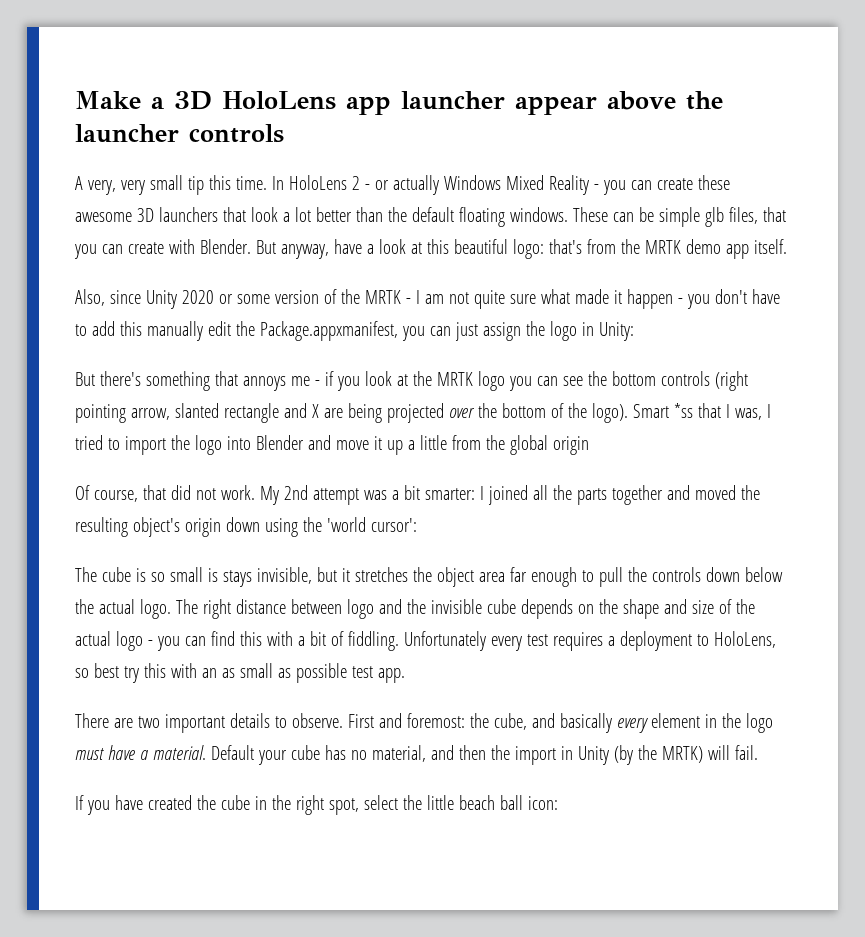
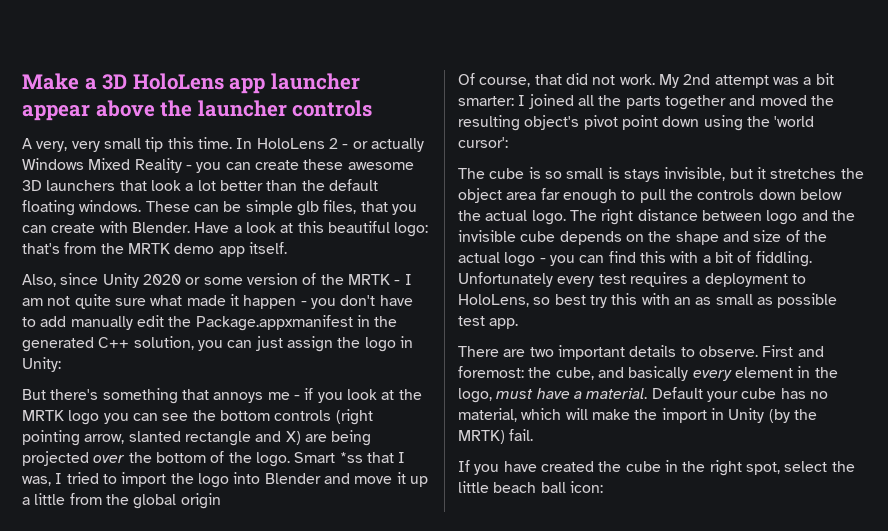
- But anyway, have a look at this beautiful logo: that's from the MRTK demo app itself.
+ Have a look at this beautiful logo: that's from the MRTK demo app itself.
- Also, since Unity 2020 or some version of the MRTK - I am not quite sure what made it happen - you don't have to add this manually edit the Package.appxmanifest, you can just assign the logo in Unity:
+ Also, since Unity 2020 or some version of the MRTK - I am not quite sure what made it happen - you don't have to add manually edit the Package.appxmanifest in the generated C++ solution, you can just assign the logo in Unity:
- But there's something that annoys me - if you look at the MRTK logo you can see the bottom controls (right pointing arrow, slanted rectangle and X are being projected over the bottom of the logo).
+ But there's something that annoys me - if you look at the MRTK logo you can see the bottom controls (right pointing arrow, slanted rectangle and X) are being projected over the bottom of the logo.
- My 2nd attempt was a bit smarter: I joined all the parts together and moved the resulting object's origin down using the 'world cursor':
+ My 2nd attempt was a bit smarter: I joined all the parts together and moved the resulting object's pivot point down using the 'world cursor':
- First and foremost: the cube, and basically every element in the logo must have a material.
+ First and foremost: the cube, and basically every element in the logo, must have a material.
- Default your cube has no material, and then the import in Unity (by the MRTK) will fail.
+ Default your cube has no material, which will make the import in Unity (by the MRTK) fail.

